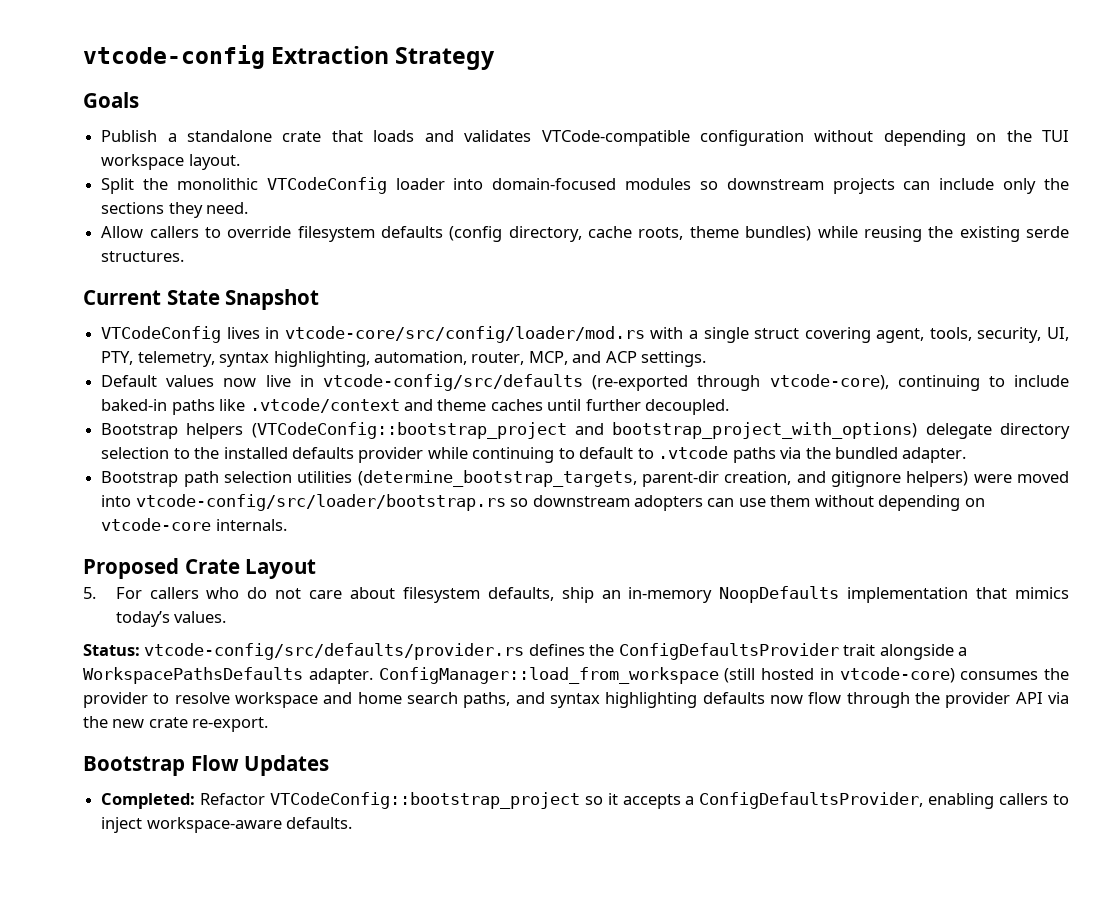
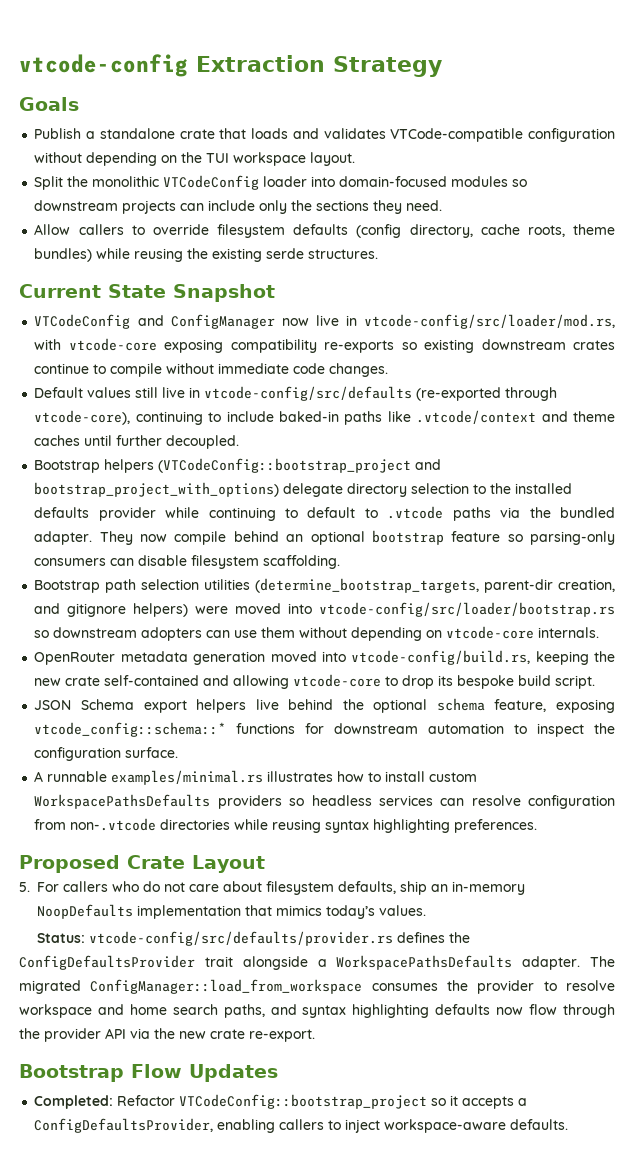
- VTCodeConfig lives in vtcode-core/src/config/loader/mod.rs with a single struct covering agent, tools, security, UI, PTY, telemetry, syntax highlighting, automation, router, MCP, and ACP settings.
+ VTCodeConfig and ConfigManager now live in vtcode-config/src/loader/mod.rs, with vtcode-core exposing compatibility re-exports so existing downstream crates continue to compile without immediate code changes.
- Default values now live in vtcode-config/src/defaults (re-exported through vtcode-core), continuing to include baked-in paths like .vtcode/context and theme caches until further decoupled.
+ Default values still live in vtcode-config/src/defaults (re-exported through vtcode-core), continuing to include baked-in paths like .vtcode/context and theme caches until further decoupled.
+ They now compile behind an optional bootstrap feature so parsing-only consumers can disable filesystem scaffolding.
+ OpenRouter metadata generation moved into vtcode-config/build.rs, keeping the new crate self-contained and allowing vtcode-core to drop its bespoke build script.
+ JSON Schema export helpers live behind the optional schema feature, exposing vtcode_config::schema::* functions for downstream automation to inspect the configuration surface.
+ A runnable examples/minimal.rs illustrates how to install custom WorkspacePathsDefaults providers so headless services can resolve configuration from non-.vtcode directories while reusing syntax highlighting preferences.
- ConfigManager::load_from_workspace (still hosted in vtcode-core) consumes the provider to resolve workspace and home search paths, and syntax highlighting defaults now flow through the provider API via the new crate re-export.
+ The migrated ConfigManager::load_from_workspace consumes the provider to resolve workspace and home search paths, and syntax highlighting defaults now flow through the provider API via the new crate re-export.

